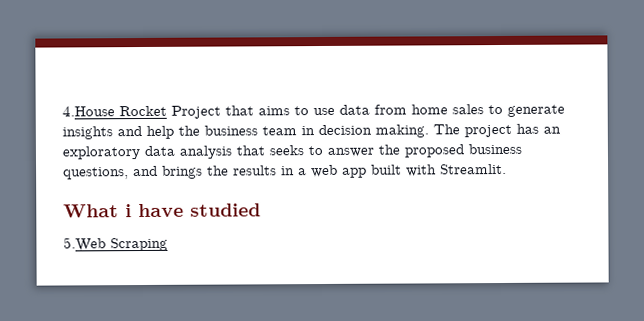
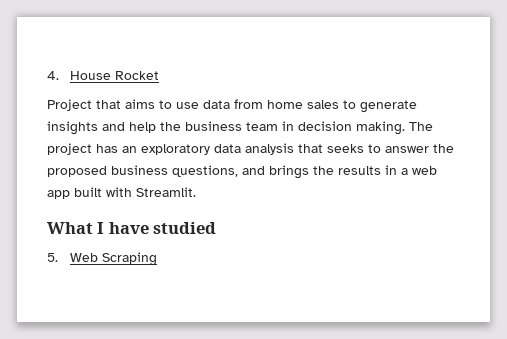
- 4.House Rocket Project that aims to use data from home sales to generate insights and help the business team in decision making.
+ 4. House Rocket
+ Project that aims to use data from home sales to generate insights and help the business team in decision making.
- What i have studied
+ What I have studied
- 5.Web Scraping
+ 5. Web Scraping

